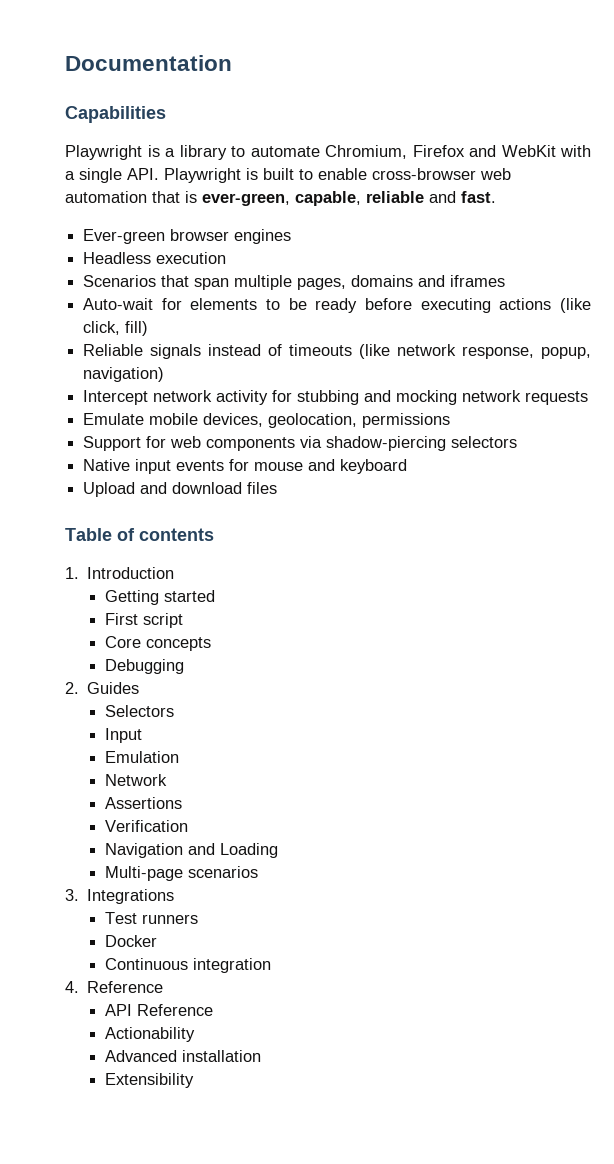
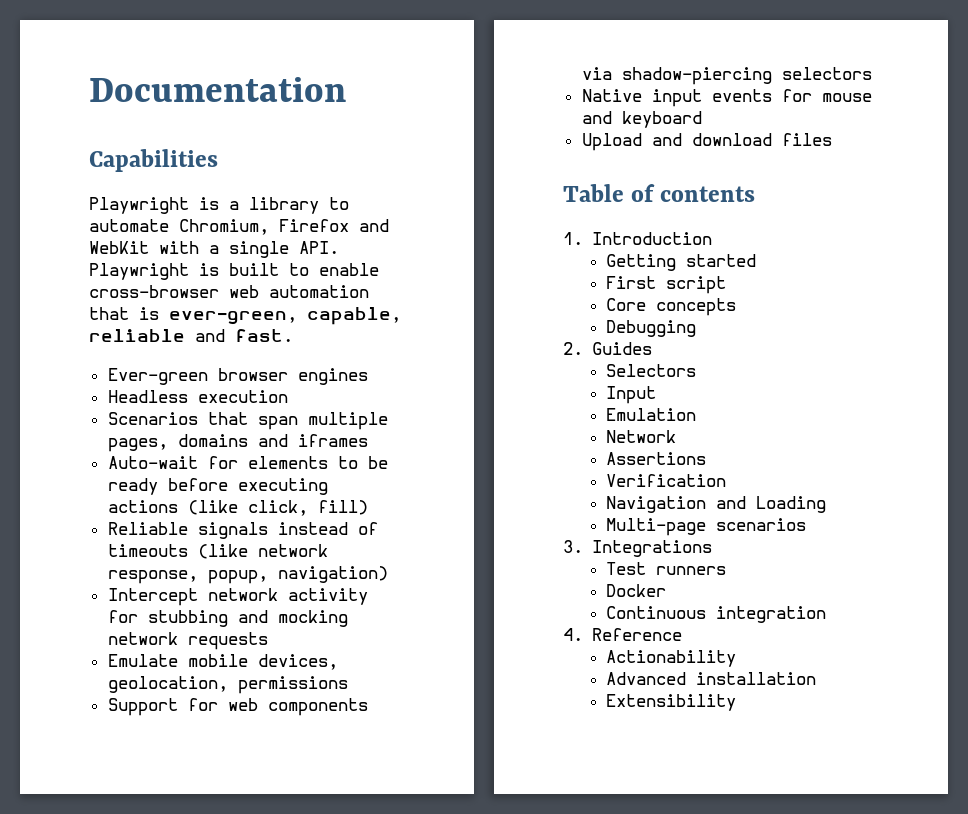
- API Reference

